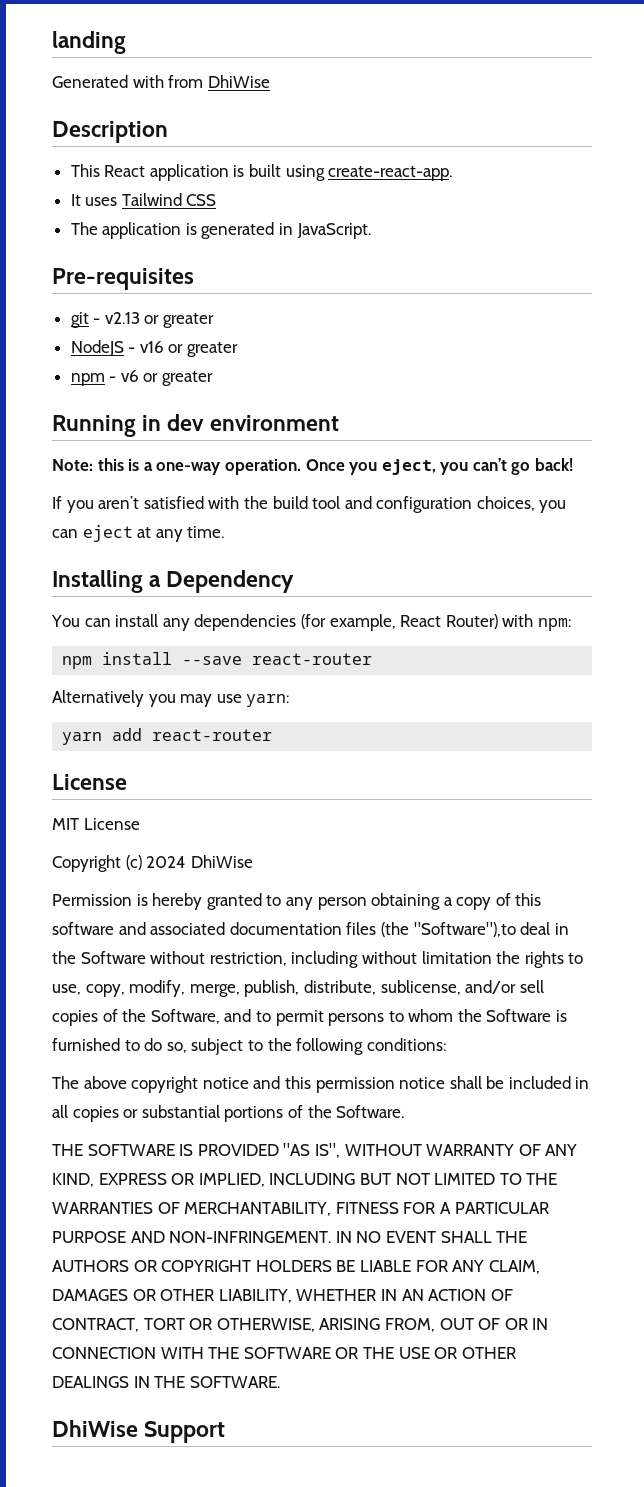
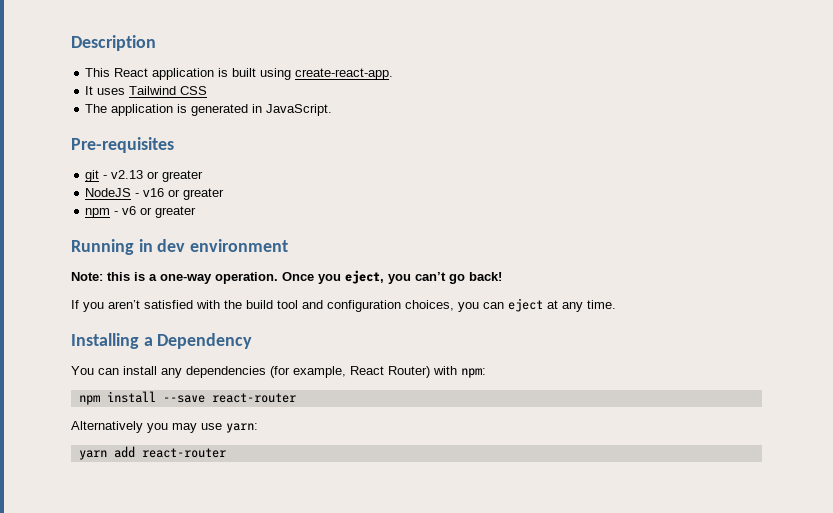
- landing
- Generated with from DhiWise
  yarn add react-router
- License
- MIT License
- Copyright (c) 2024 DhiWise
- Permission is hereby granted to any person obtaining a copy of this software and associated documentation files (the "Software"),to deal in the Software without restriction, including without limitation the rights to use, copy, modify, merge, publish, distribute, sublicense, and/or sell copies of the Software, and to permit persons to whom the Software is furnished to do so, subject to the following conditions:
- The above copyright notice and this permission notice shall be included in all copies or substantial portions of the Software.
- THE SOFTWARE IS PROVIDED "AS IS", WITHOUT WARRANTY OF ANY KIND, EXPRESS OR IMPLIED, INCLUDING BUT NOT LIMITED TO THE WARRANTIES OF MERCHANTABILITY, FITNESS FOR A PARTICULAR PURPOSE AND NON-INFRINGEMENT. IN NO EVENT SHALL THE AUTHORS OR COPYRIGHT HOLDERS BE LIABLE FOR ANY CLAIM, DAMAGES OR OTHER LIABILITY, WHETHER IN AN ACTION OF CONTRACT, TORT OR OTHERWISE, ARISING FROM, OUT OF OR IN CONNECTION WITH THE SOFTWARE OR THE USE OR OTHER DEALINGS IN THE SOFTWARE.
- DhiWise Support

